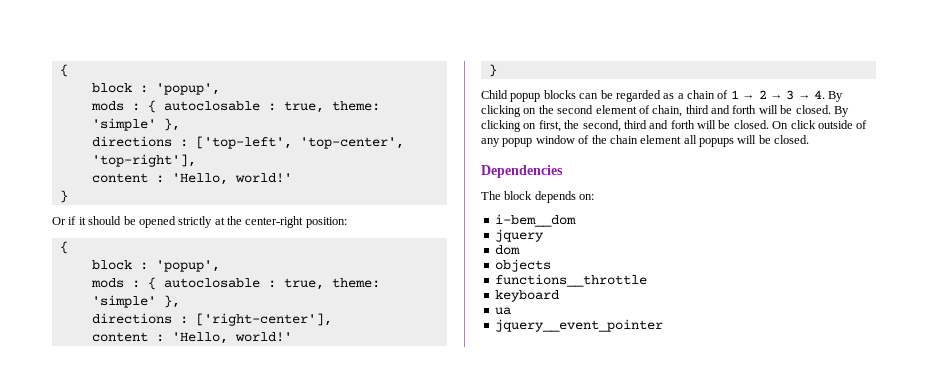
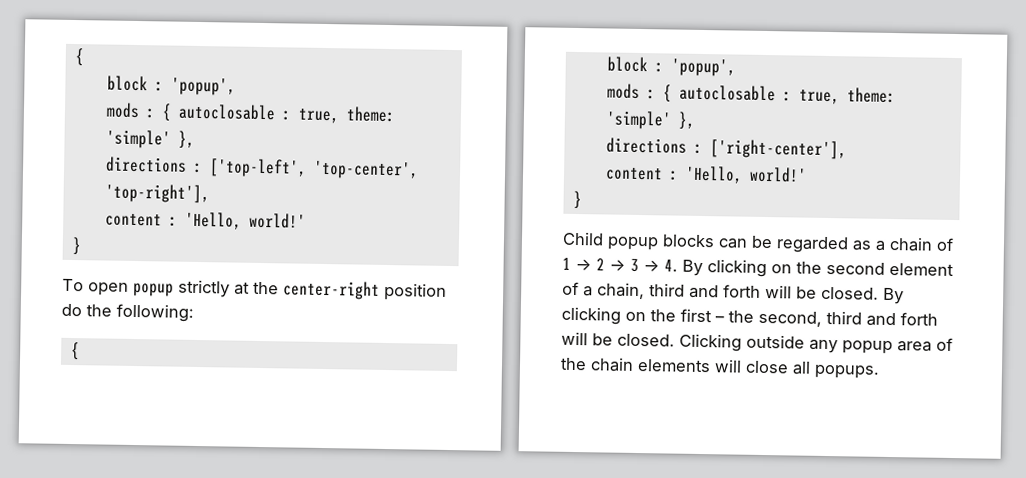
- Or if it should be opened strictly at the center-right position:
+ To open popup strictly at the center-right position do the following:
- Child popup blocks can be regarded as a chain of 1 → 2 → 3 → 4. By clicking on the second element of chain, third and forth will be closed.
+ Child popup blocks can be regarded as a chain of 1 → 2 → 3 → 4. By clicking on the second element of a chain, third and forth will be closed.
- By clicking on first, the second, third and forth will be closed.
+ By clicking on the first – the second, third and forth will be closed.
- On click outside of any popup window of the chain element all popups will be closed.
- Dependencies
- The block depends on:
- i-bem__dom
- jquery
- dom
- objects
- functions__throttle
- keyboard
- ua
- jquery__event_pointer
+ Clicking outside any popup area of the chain elements will close all popups.

